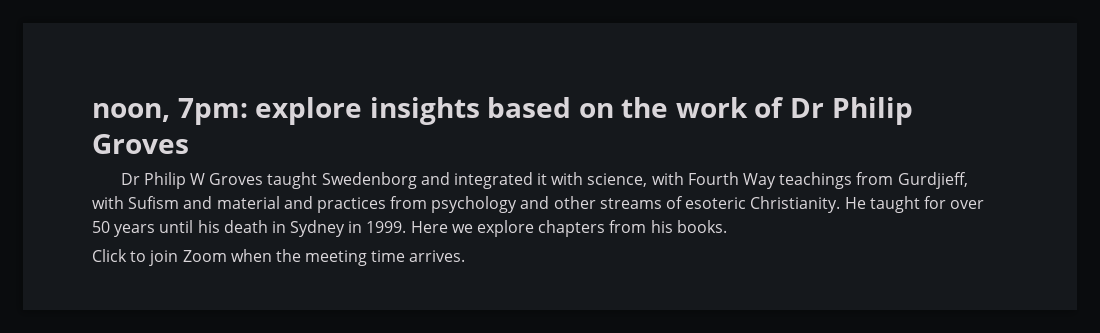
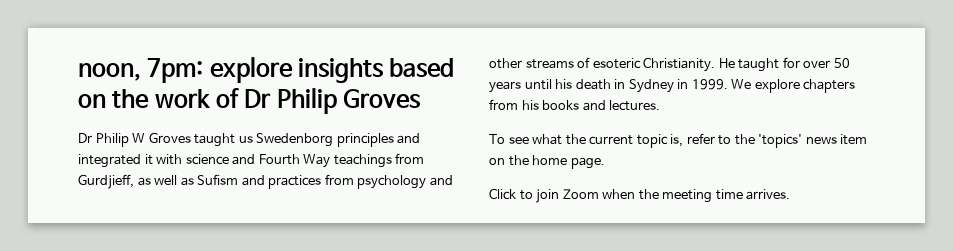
- Dr Philip W Groves taught Swedenborg and integrated it with science, with Fourth Way teachings from Gurdjieff, with Sufism and material and practices from psychology and other streams of esoteric Christianity.
+ Dr Philip W Groves taught us Swedenborg principles and integrated it with science and Fourth Way teachings from Gurdjieff, as well as Sufism and practices from psychology and other streams of esoteric Christianity.
- Here we explore chapters from his books.
+ We explore chapters from his books and lectures.
+ To see what the current topic is, refer to the 'topics' news item on the home page.

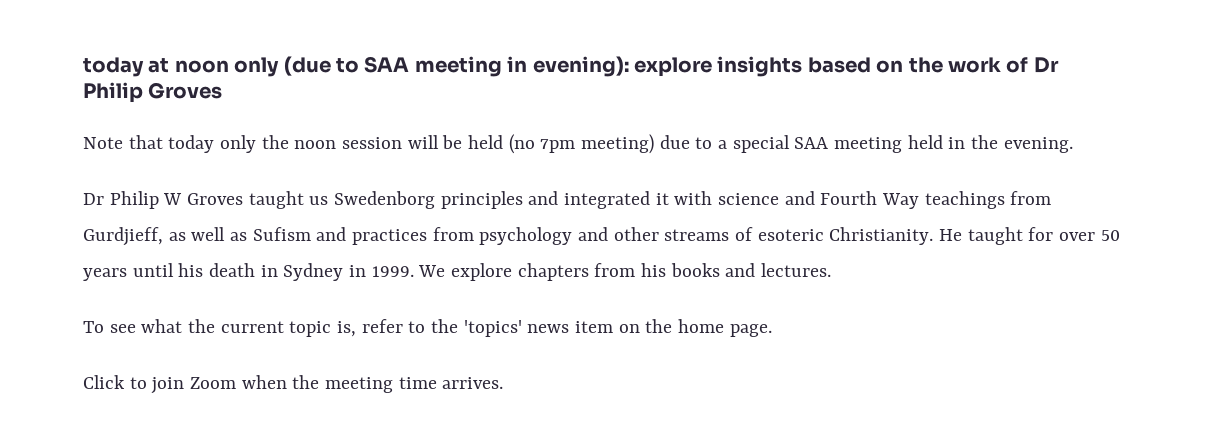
- noon, 7pm: explore insights based on the work of Dr Philip Groves
+ today at noon only (due to SAA meeting in evening): explore insights based on the work of Dr Philip Groves
+ Note that today only the noon session will be held (no 7pm meeting) due to a special SAA meeting held in the evening.

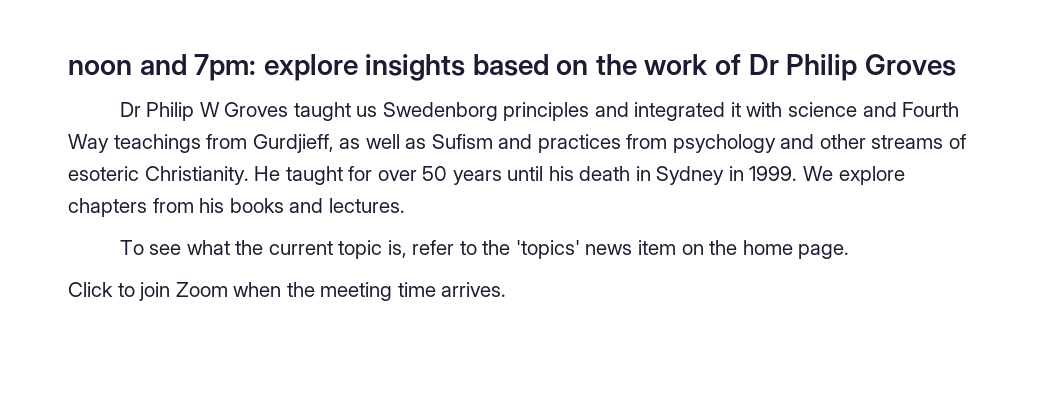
- today at noon only (due to SAA meeting in evening): explore insights based on the work of Dr Philip Groves
+ noon and 7pm: explore insights based on the work of Dr Philip Groves
- Note that today only the noon session will be held (no 7pm meeting) due to a special SAA meeting held in the evening.

